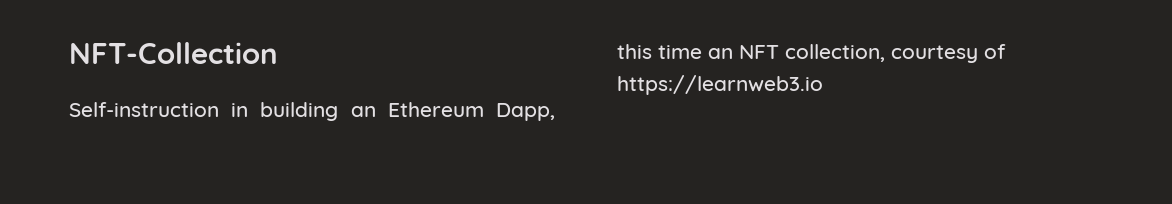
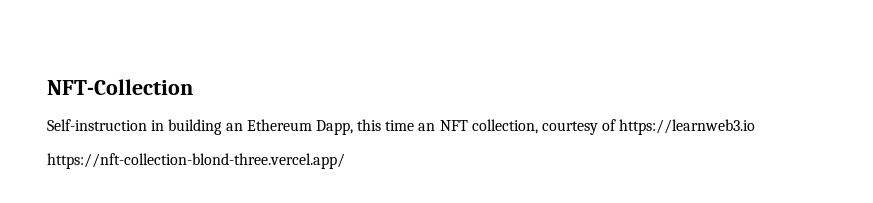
+ https://nft-collection-blond-three.vercel.app/

